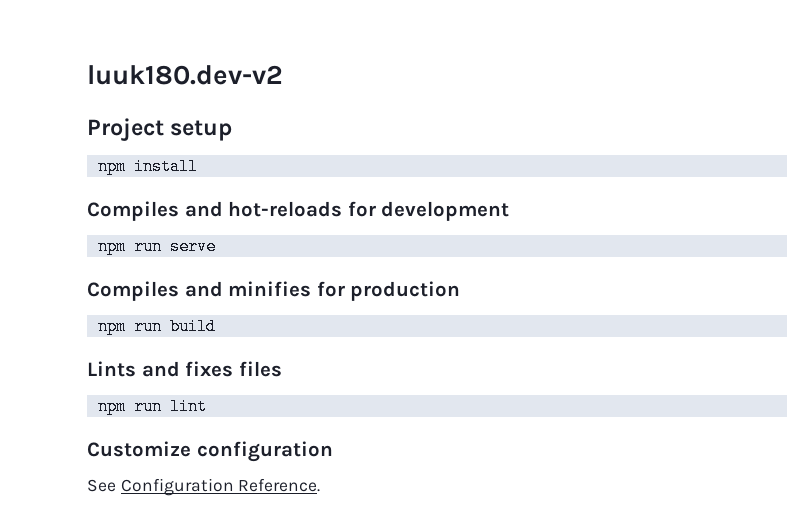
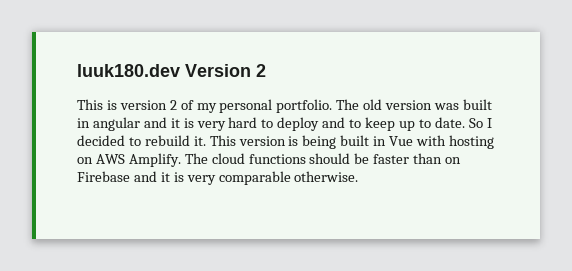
- luuk180.dev-v2
- Project setup
- npm install
- Compiles and hot-reloads for development
- npm run serve
- Compiles and minifies for production
- npm run build
- Lints and fixes files
- npm run lint
- Customize configuration
- See Configuration Reference.
+ luuk180.dev Version 2
+ This is version 2 of my personal portfolio. The old version was built in angular and it is very hard to deploy and to keep up to date. So I decided to rebuild it. This version is being built in Vue with hosting on AWS Amplify. The cloud functions should be faster than on Firebase and it is very comparable otherwise.

